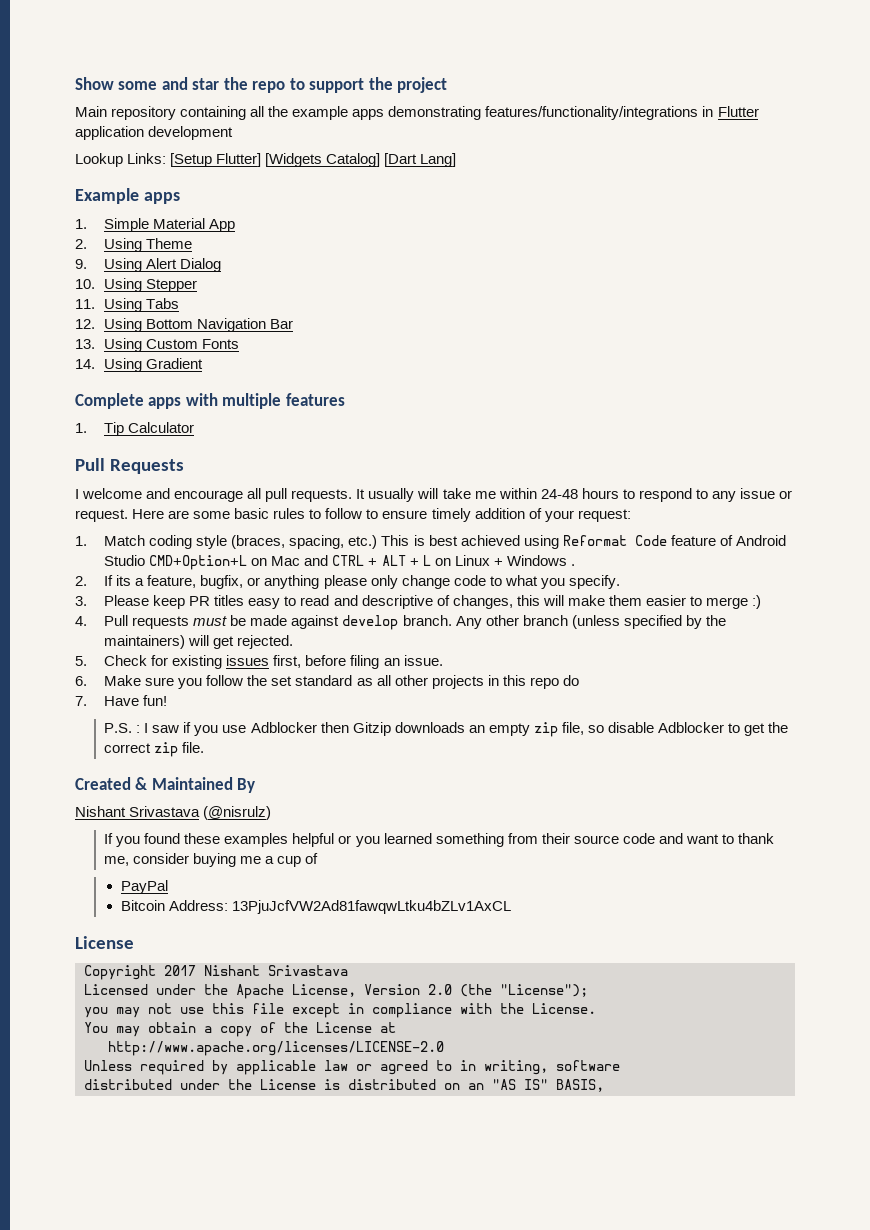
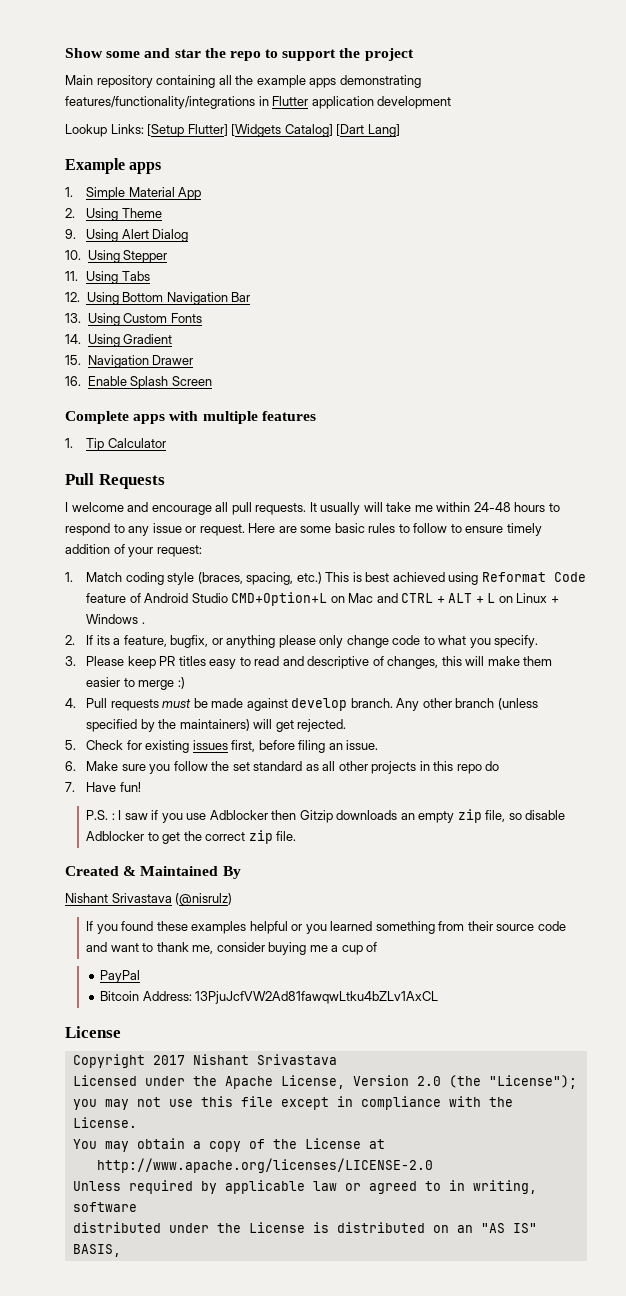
+ 15. Navigation Drawer
+ 16. Enable Splash Screen

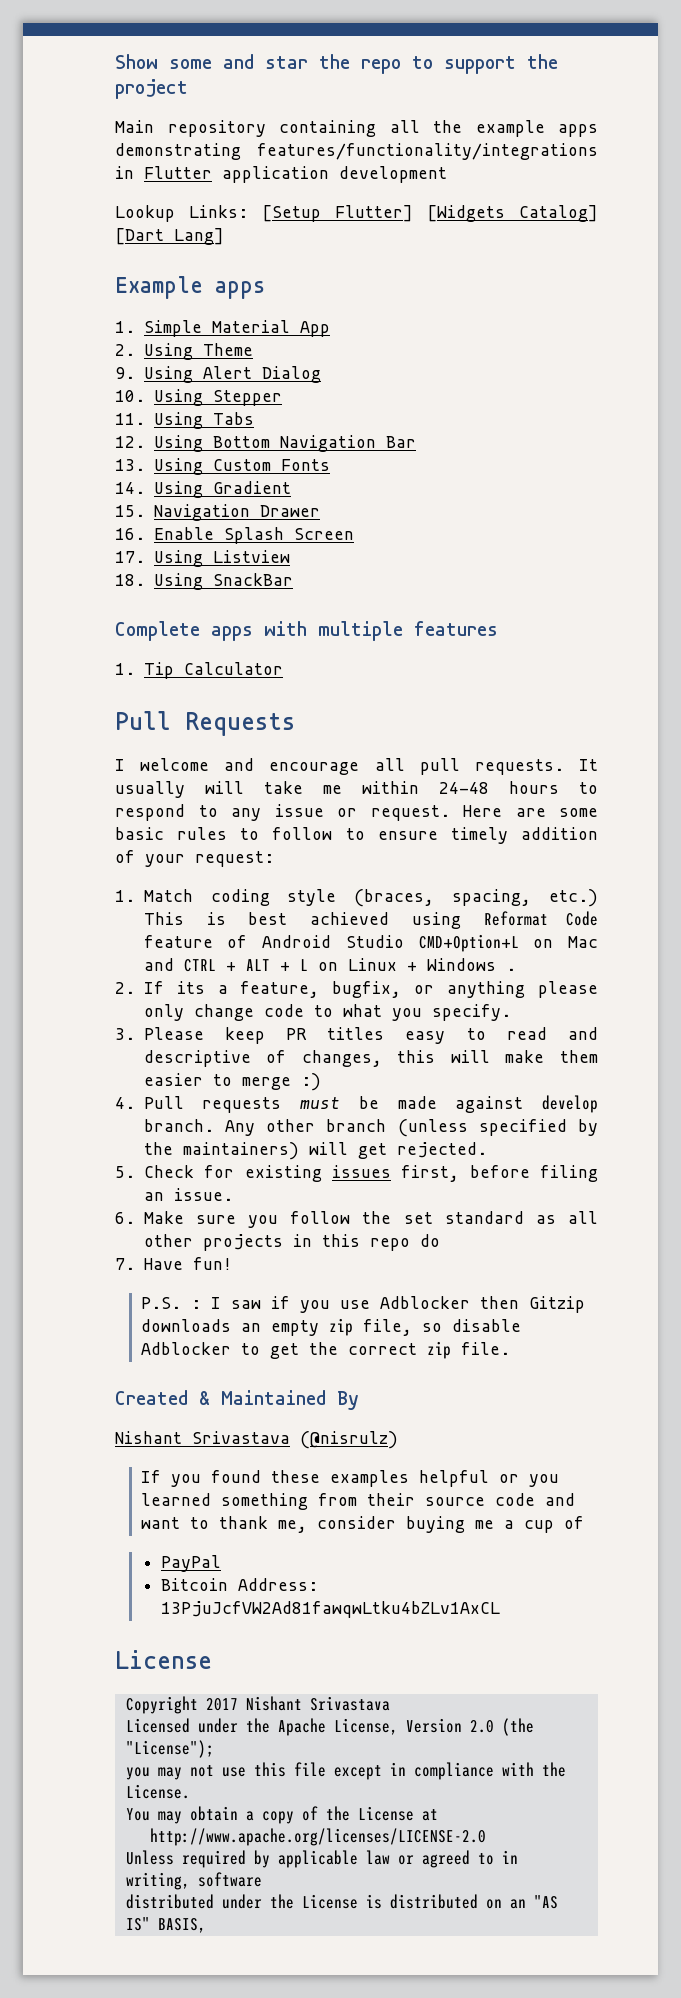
+ 17. Using Listview
+ 18. Using SnackBar

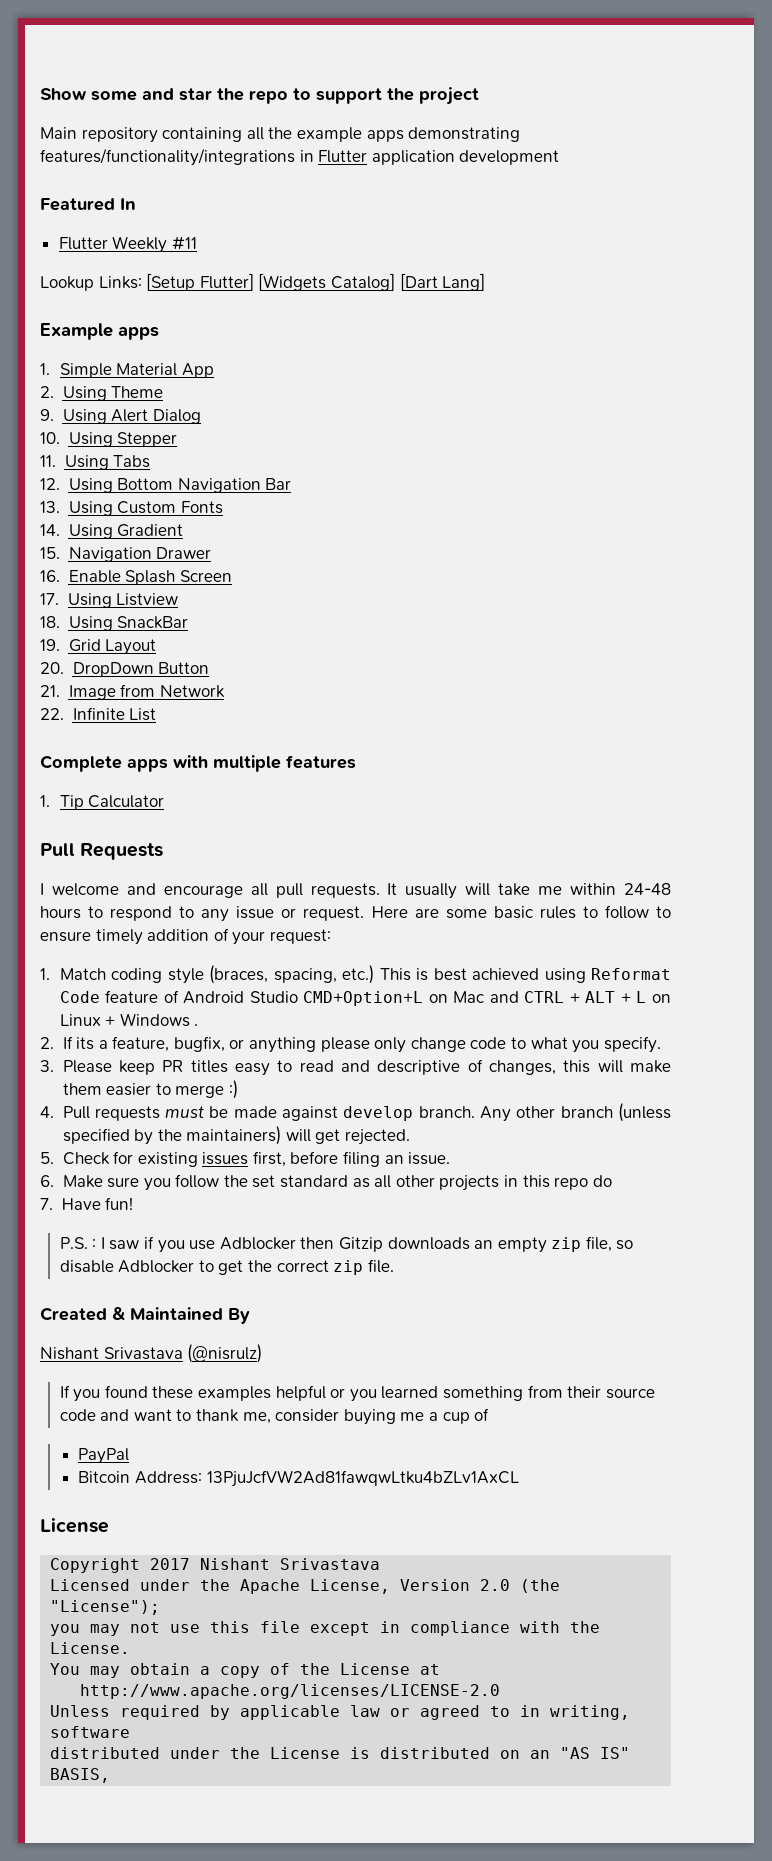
+ Featured In
+ Flutter Weekly #11
+ 19. Grid Layout
+ 20. DropDown Button
+ 21. Image from Network
+ 22. Infinite List

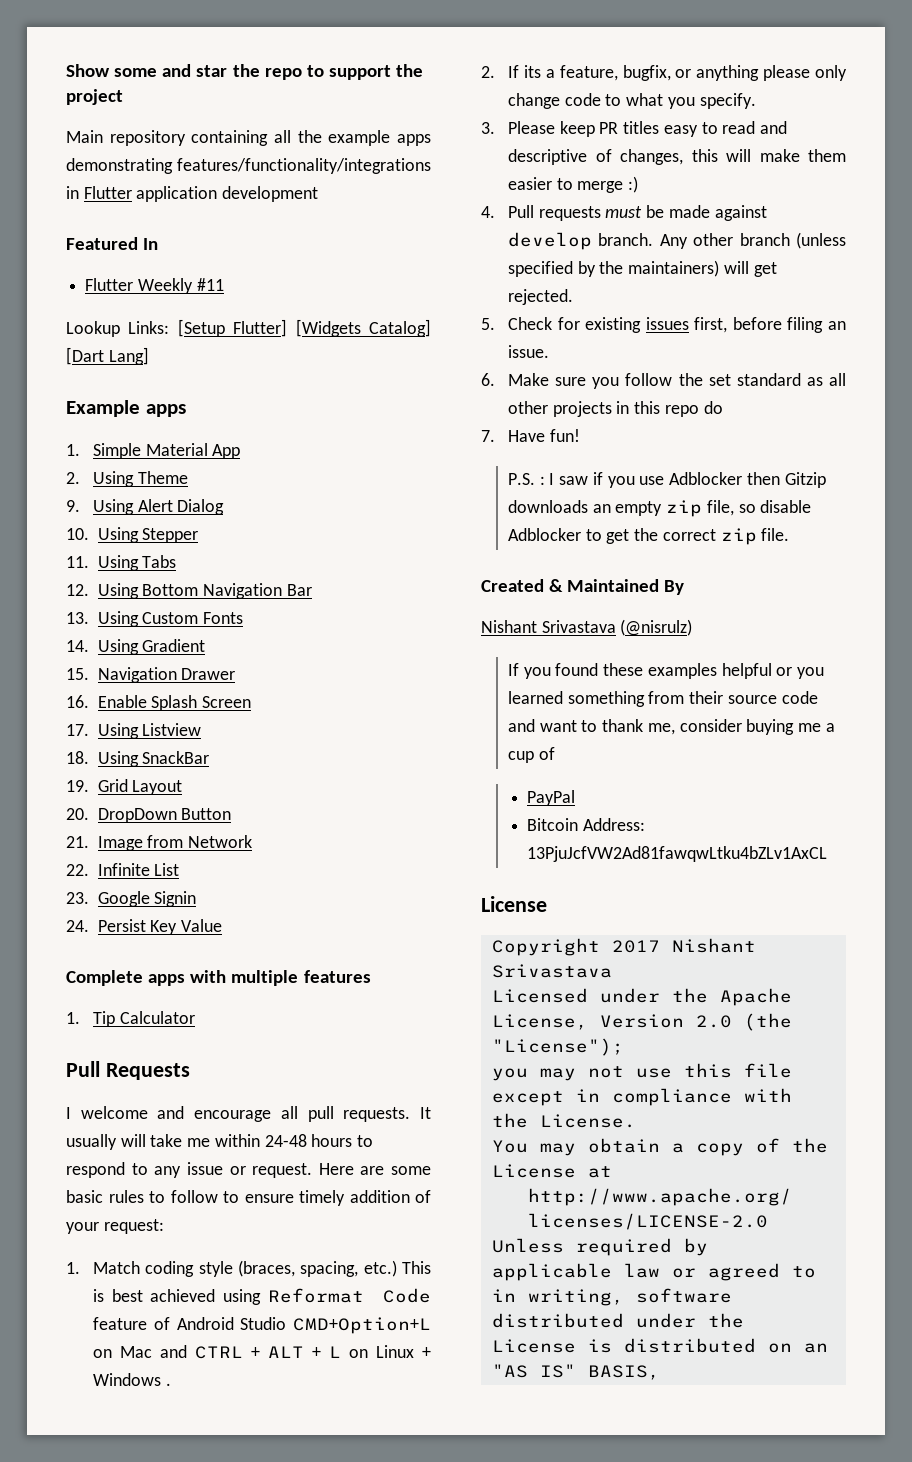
+ 23. Google Signin
+ 24. Persist Key Value

